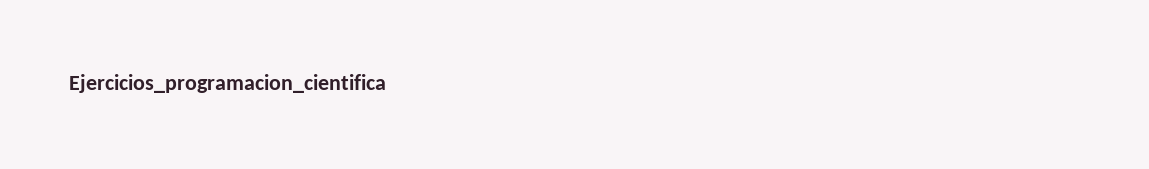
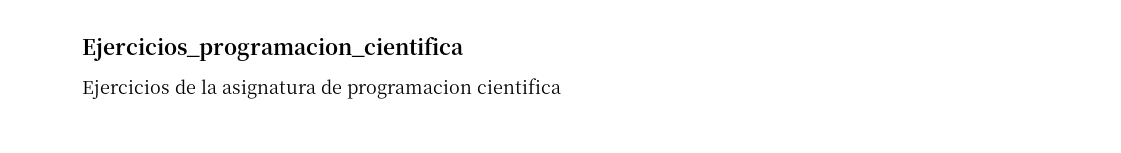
+ Ejercicios de la asignatura de programacion cientifica

